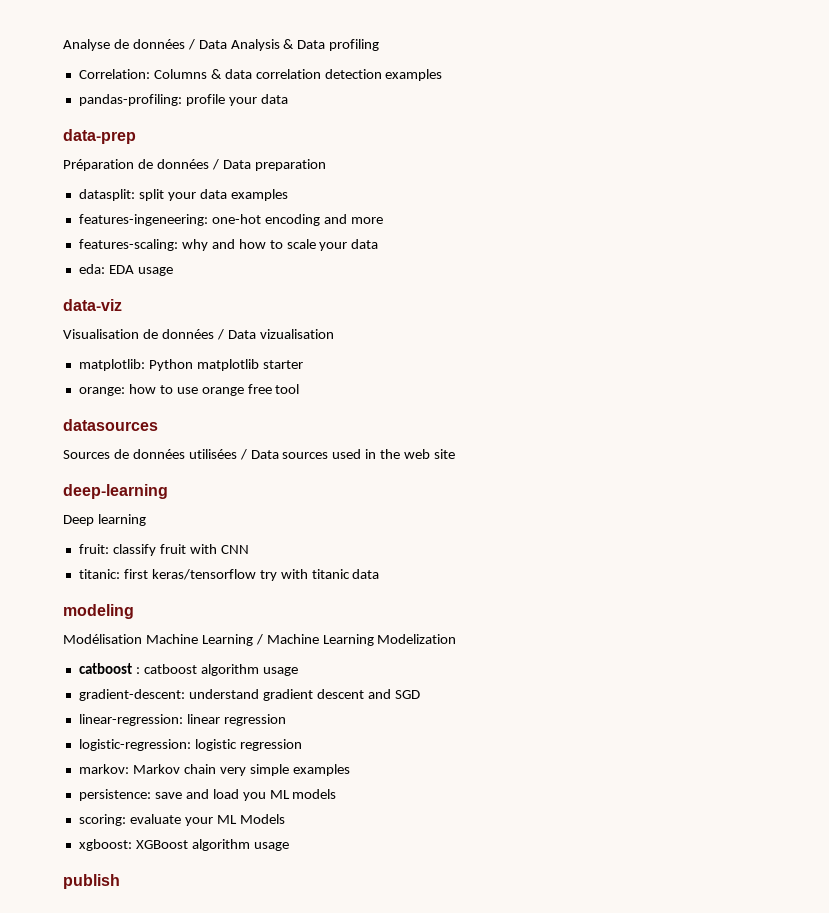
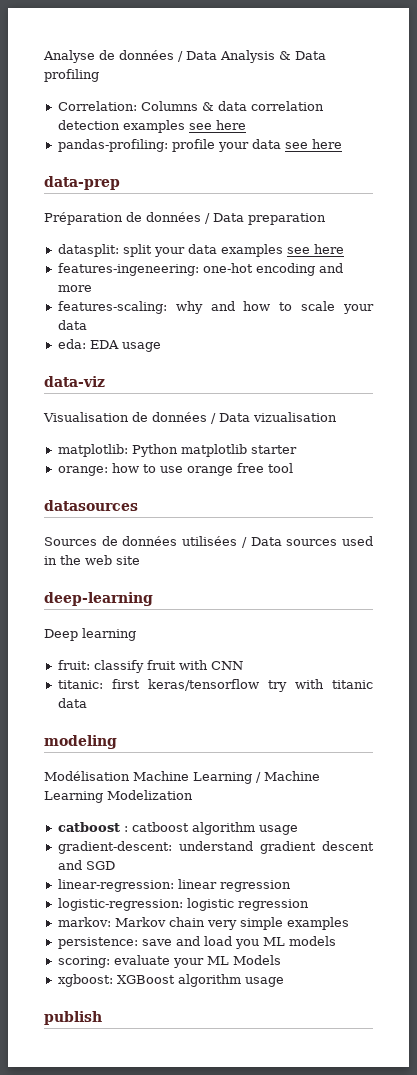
- Correlation: Columns & data correlation detection examples
+ Correlation: Columns & data correlation detection examples see here
- pandas-profiling: profile your data
+ pandas-profiling: profile your data see here
- datasplit: split your data examples
+ datasplit: split your data examples see here

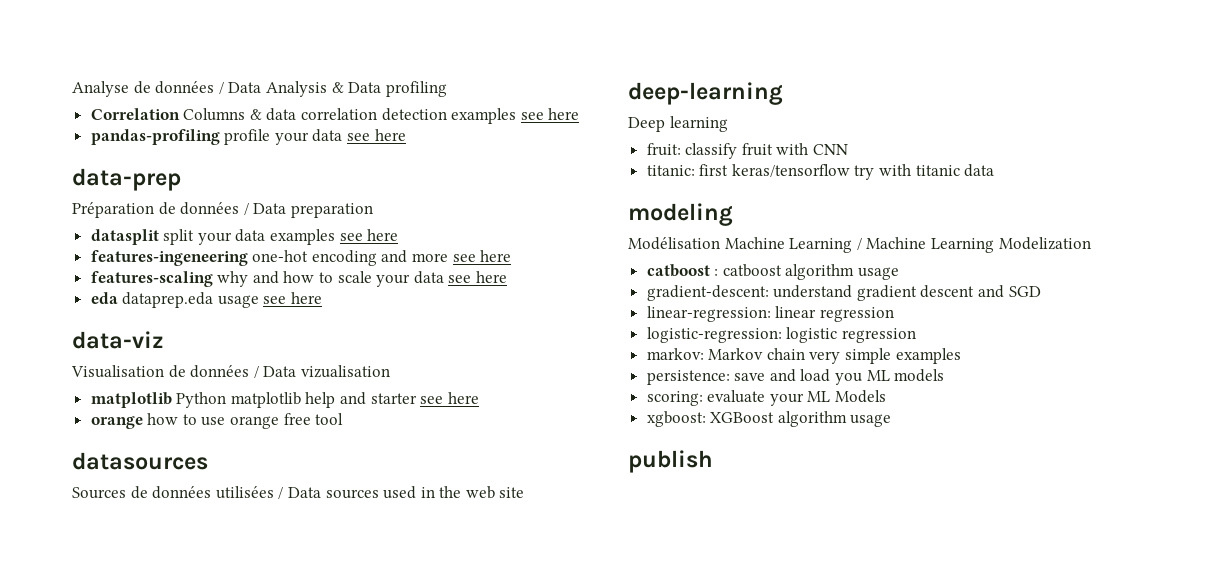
- Correlation: Columns & data correlation detection examples see here
+ Correlation Columns & data correlation detection examples see here
- pandas-profiling: profile your data see here
+ pandas-profiling profile your data see here
- datasplit: split your data examples see here
+ datasplit split your data examples see here
- features-ingeneering: one-hot encoding and more
- features-scaling: why and how to scale your data
- eda: EDA usage
+ features-ingeneering one-hot encoding and more see here
+ features-scaling why and how to scale your data see here
+ eda dataprep.eda usage see here
- matplotlib: Python matplotlib starter
- orange: how to use orange free tool
+ matplotlib Python matplotlib help and starter see here
+ orange how to use orange free tool

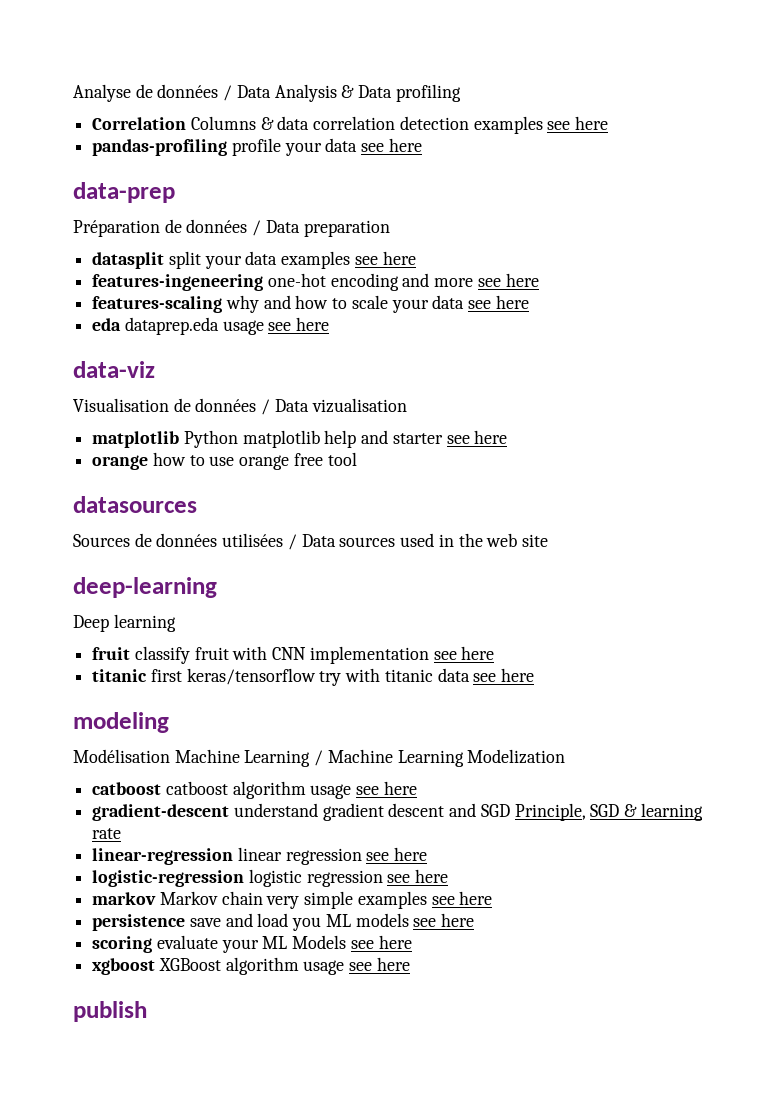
- fruit: classify fruit with CNN
- titanic: first keras/tensorflow try with titanic data
+ fruit classify fruit with CNN implementation see here
+ titanic first keras/tensorflow try with titanic data see here
- catboost : catboost algorithm usage
- gradient-descent: understand gradient descent and SGD
- linear-regression: linear regression
- logistic-regression: logistic regression
- markov: Markov chain very simple examples
- persistence: save and load you ML models
- scoring: evaluate your ML Models
- xgboost: XGBoost algorithm usage
+ catboost catboost algorithm usage see here
+ gradient-descent understand gradient descent and SGD Principle, SGD & learning rate
+ linear-regression linear regression see here
+ logistic-regression logistic regression see here
+ markov Markov chain very simple examples see here
+ persistence save and load you ML models see here
+ scoring evaluate your ML Models see here
+ xgboost XGBoost algorithm usage see here

